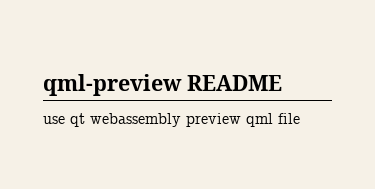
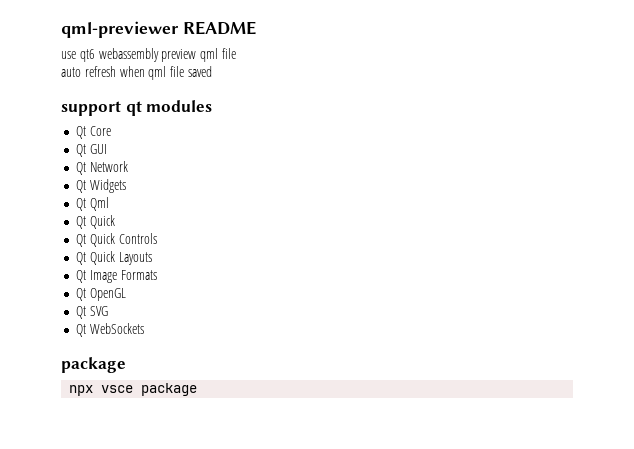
- qml-preview README
+ qml-previewer README
- use qt webassembly preview qml file
+ use qt6 webassembly preview qml file
+ auto refresh when qml file saved
+ support qt modules
+ Qt Core
+ Qt GUI
+ Qt Network
+ Qt Widgets
+ Qt Qml
+ Qt Quick
+ Qt Quick Controls
+ Qt Quick Layouts
+ Qt Image Formats
+ Qt OpenGL
+ Qt SVG
+ Qt WebSockets
+ package
+ npx vsce package

